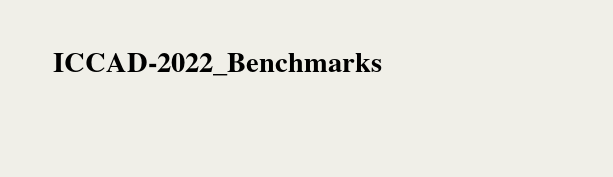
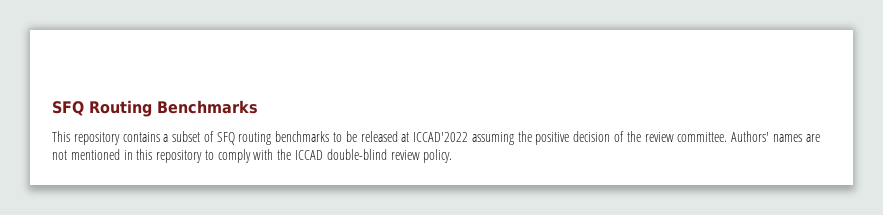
- ICCAD-2022_Benchmarks
+ SFQ Routing Benchmarks
+ This repository contains a subset of SFQ routing benchmarks to be released at ICCAD'2022 assuming the positive decision of the review committee. Authors' names are not mentioned in this repository to comply with the ICCAD double-blind review policy.

